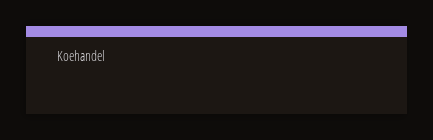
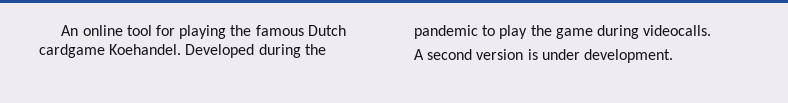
- Koehandel
+ An online tool for playing the famous Dutch cardgame Koehandel. Developed during the pandemic to play the game during videocalls.
+ A second version is under development.

